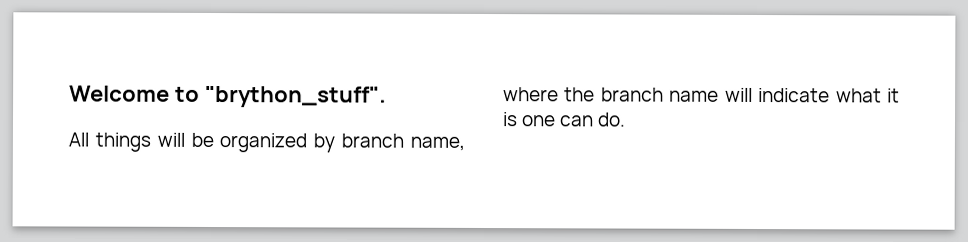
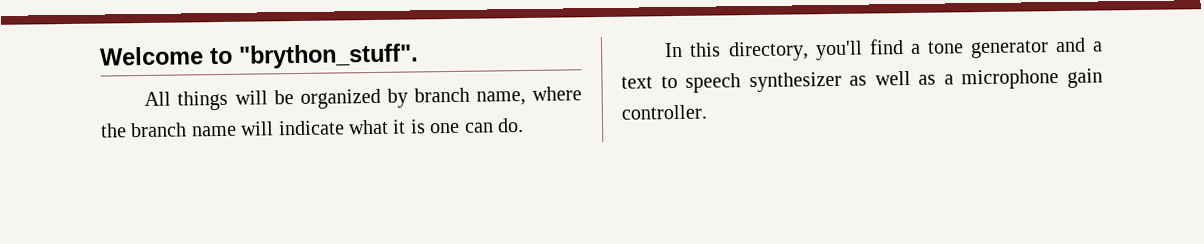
+ In this directory, you'll find a tone generator and a text to speech synthesizer as well as a microphone gain controller.

